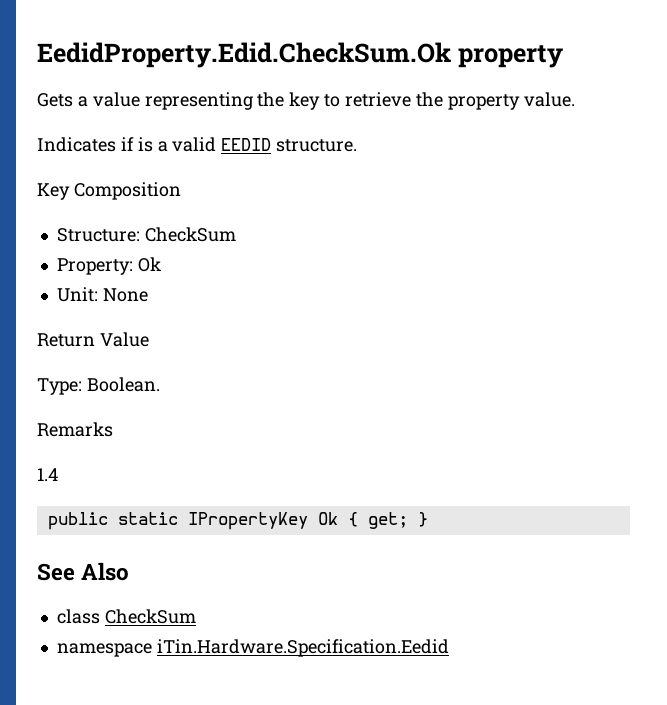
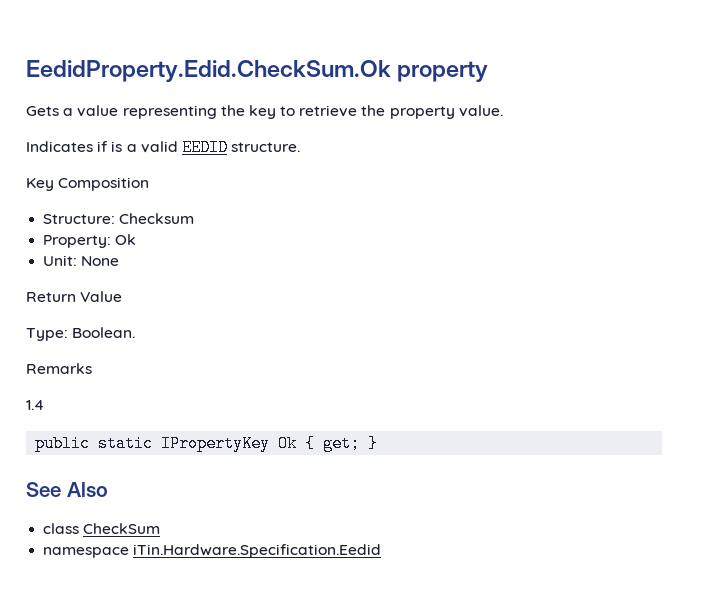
- Structure: CheckSum
+ Structure: Checksum

